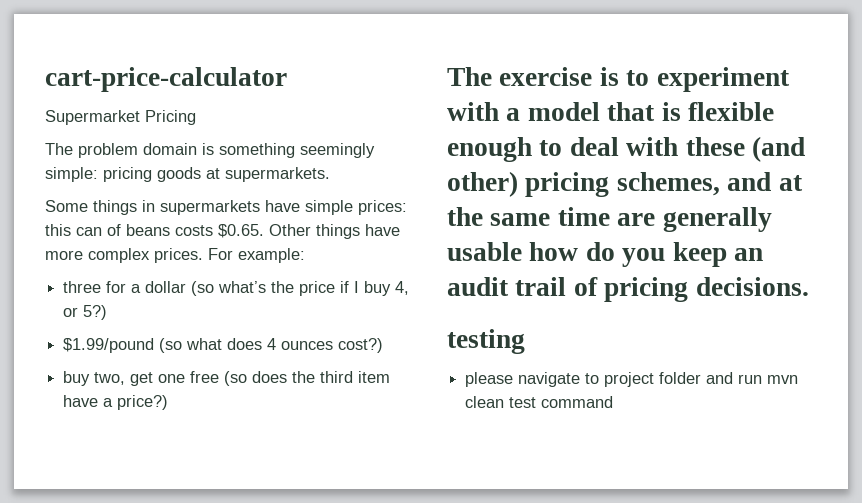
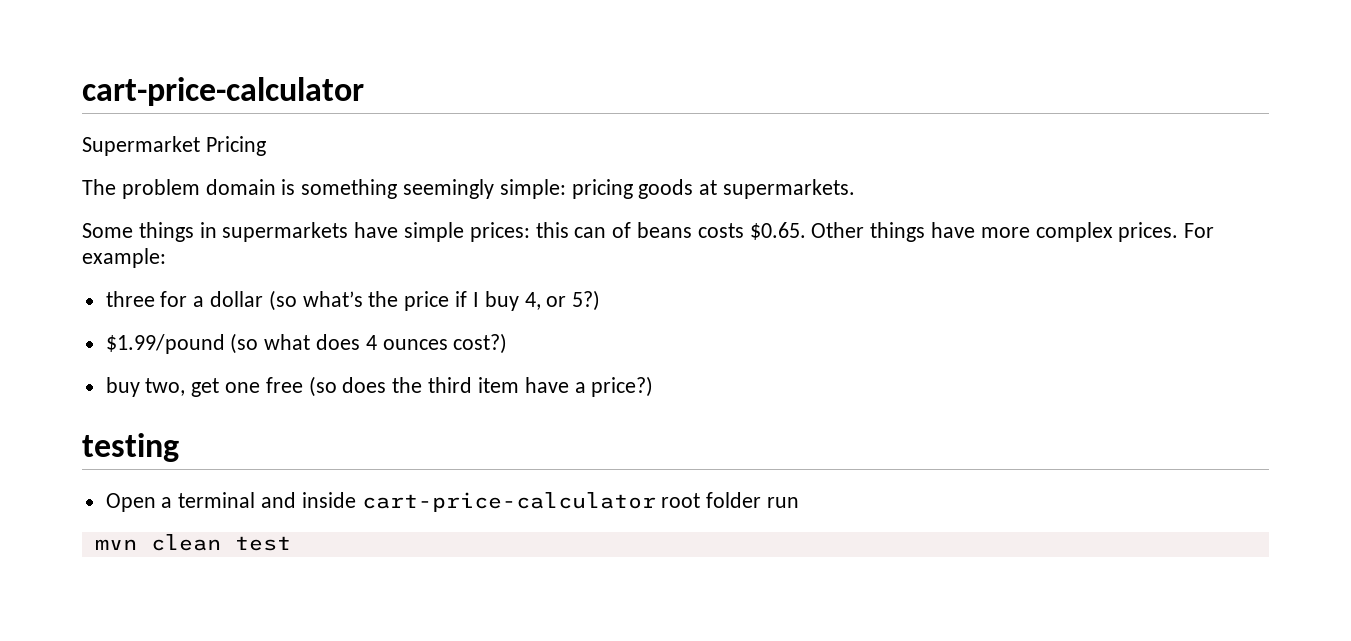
- The exercise is to experiment with a model that is flexible enough to deal with these (and other) pricing schemes, and at the same time are generally usable how do you keep an audit trail of pricing decisions.
  testing
- please navigate to project folder and run mvn clean test command
+ Open a terminal and inside cart-price-calculator root folder run
+ mvn clean test

